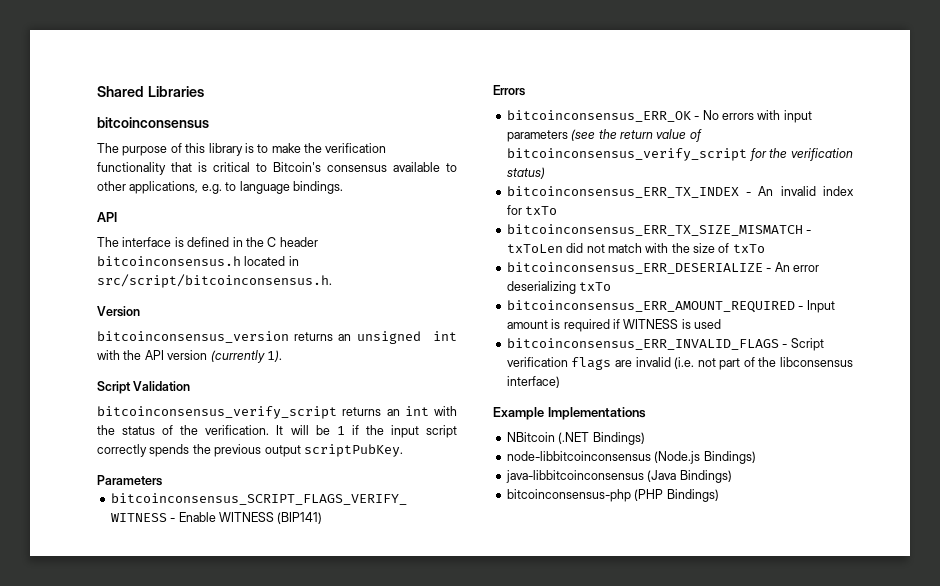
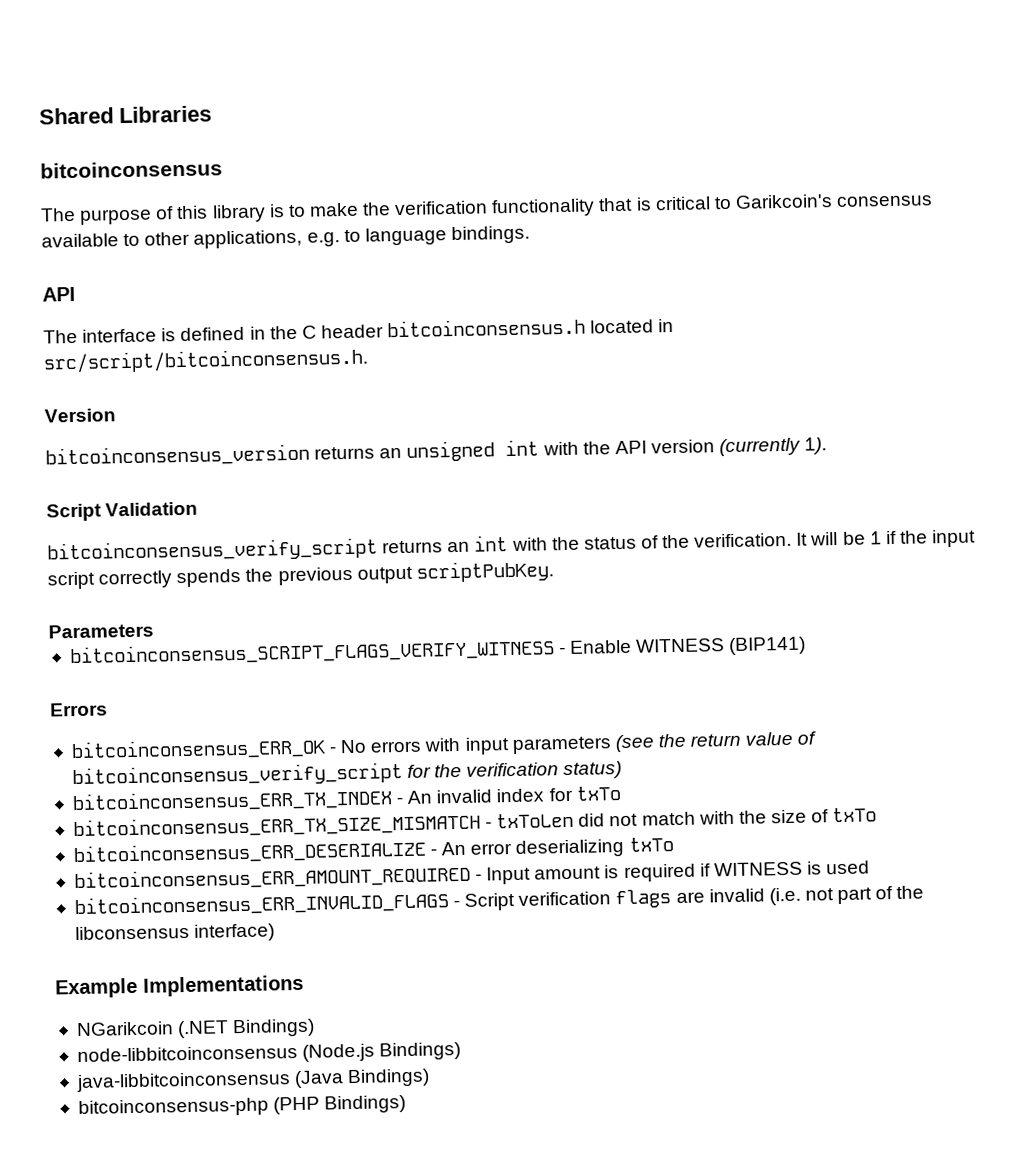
- The purpose of this library is to make the verification functionality that is critical to Bitcoin's consensus available to other applications, e.g. to language bindings.
+ The purpose of this library is to make the verification functionality that is critical to Garikcoin's consensus available to other applications, e.g. to language bindings.
- NBitcoin (.NET Bindings)
+ NGarikcoin (.NET Bindings)

